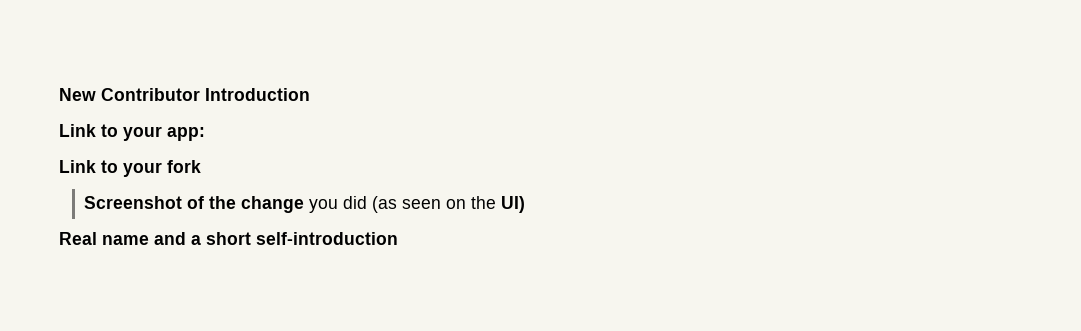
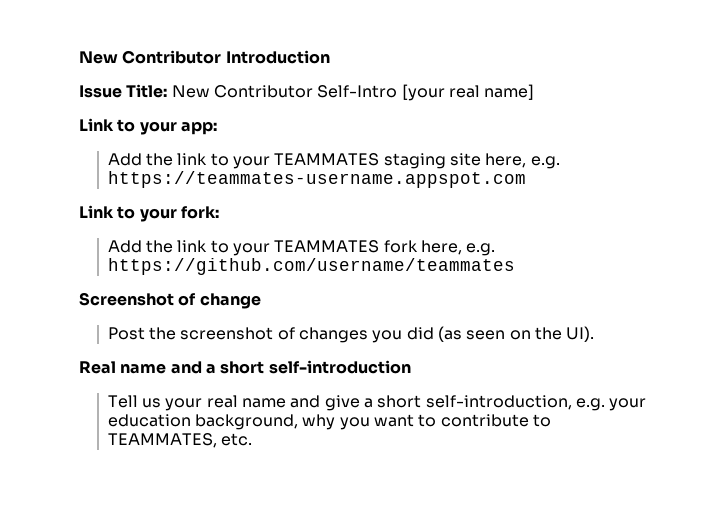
+ Issue Title: New Contributor Self-Intro [your real name]
  Link to your app:
- Link to your fork
- Screenshot of the change you did (as seen on the UI)
+ Add the link to your TEAMMATES staging site here, e.g. https://teammates-username.appspot.com
+ Link to your fork:
+ Add the link to your TEAMMATES fork here, e.g. https://github.com/username/teammates
+ Screenshot of change
+ Post the screenshot of changes you did (as seen on the UI).
+ Tell us your real name and give a short self-introduction, e.g. your education background, why you want to contribute to TEAMMATES, etc.

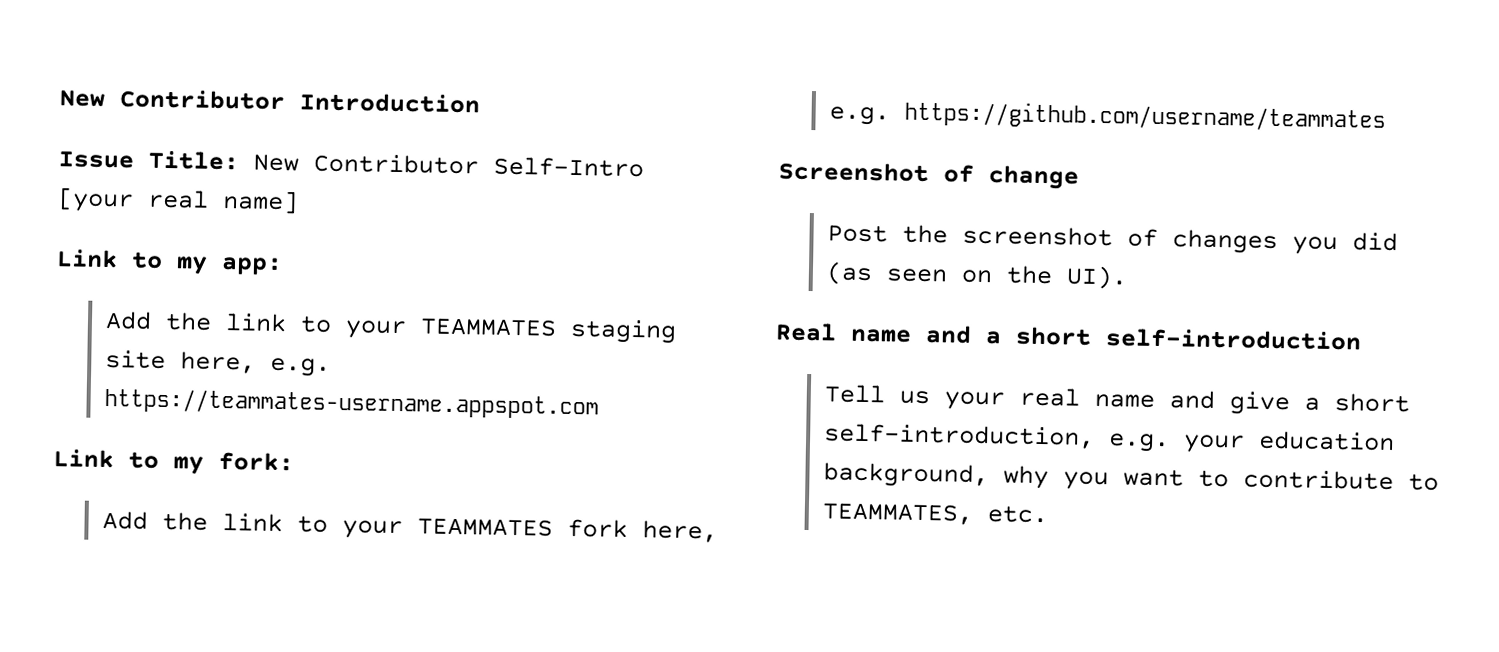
- Link to your app:
+ Link to my app:
- Link to your fork:
+ Link to my fork:

